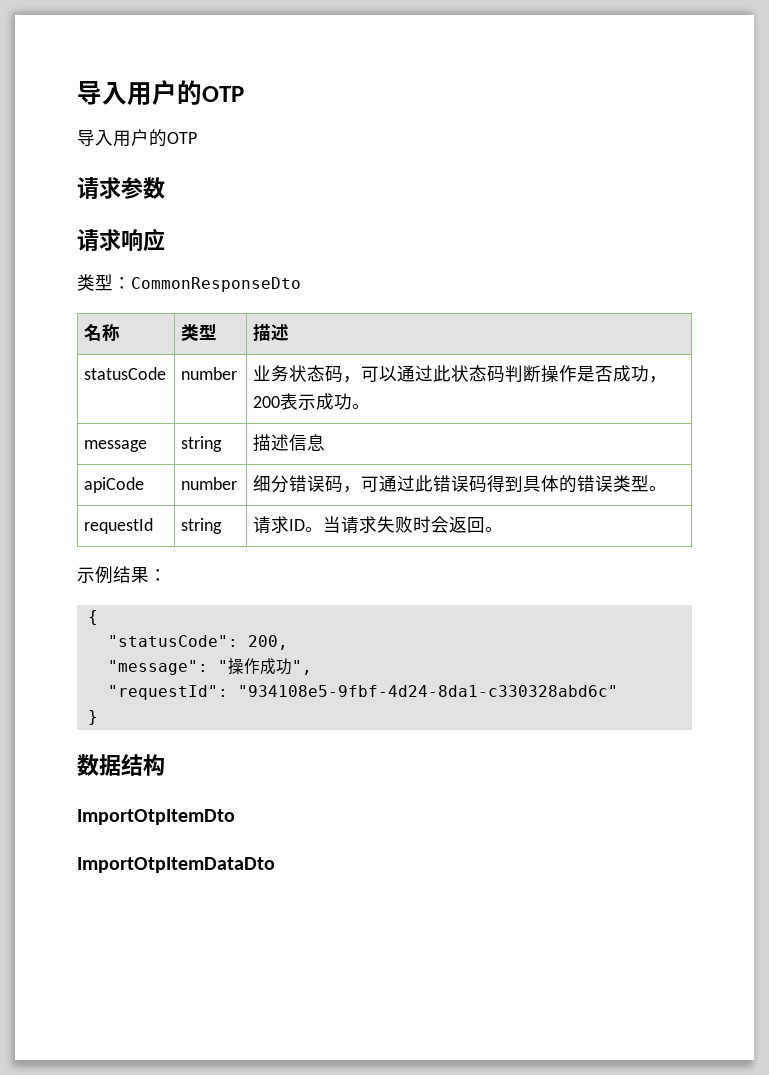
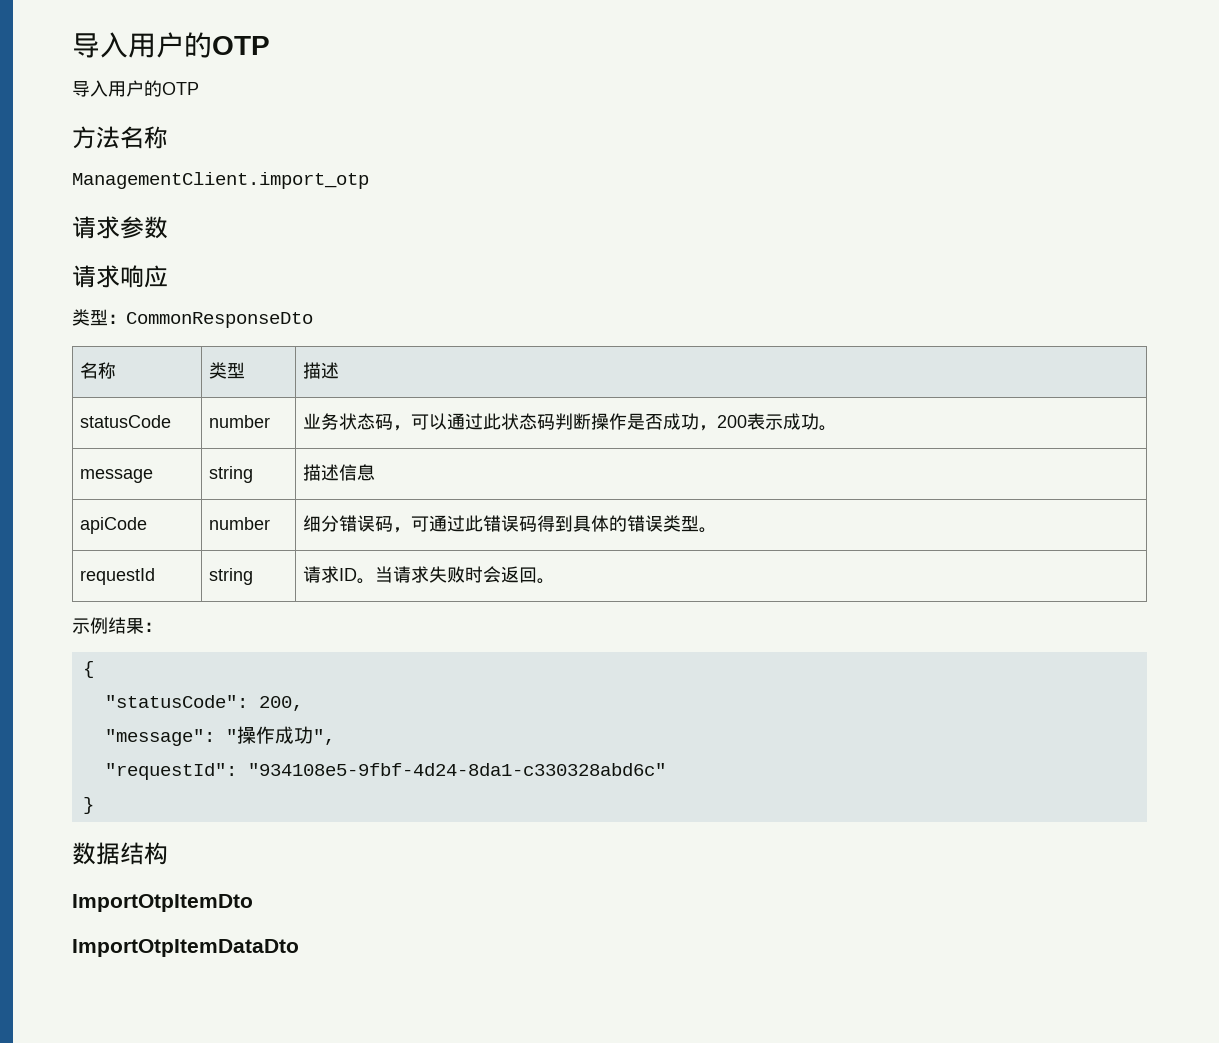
+ 方法名称
+ ManagementClient.import_otp

